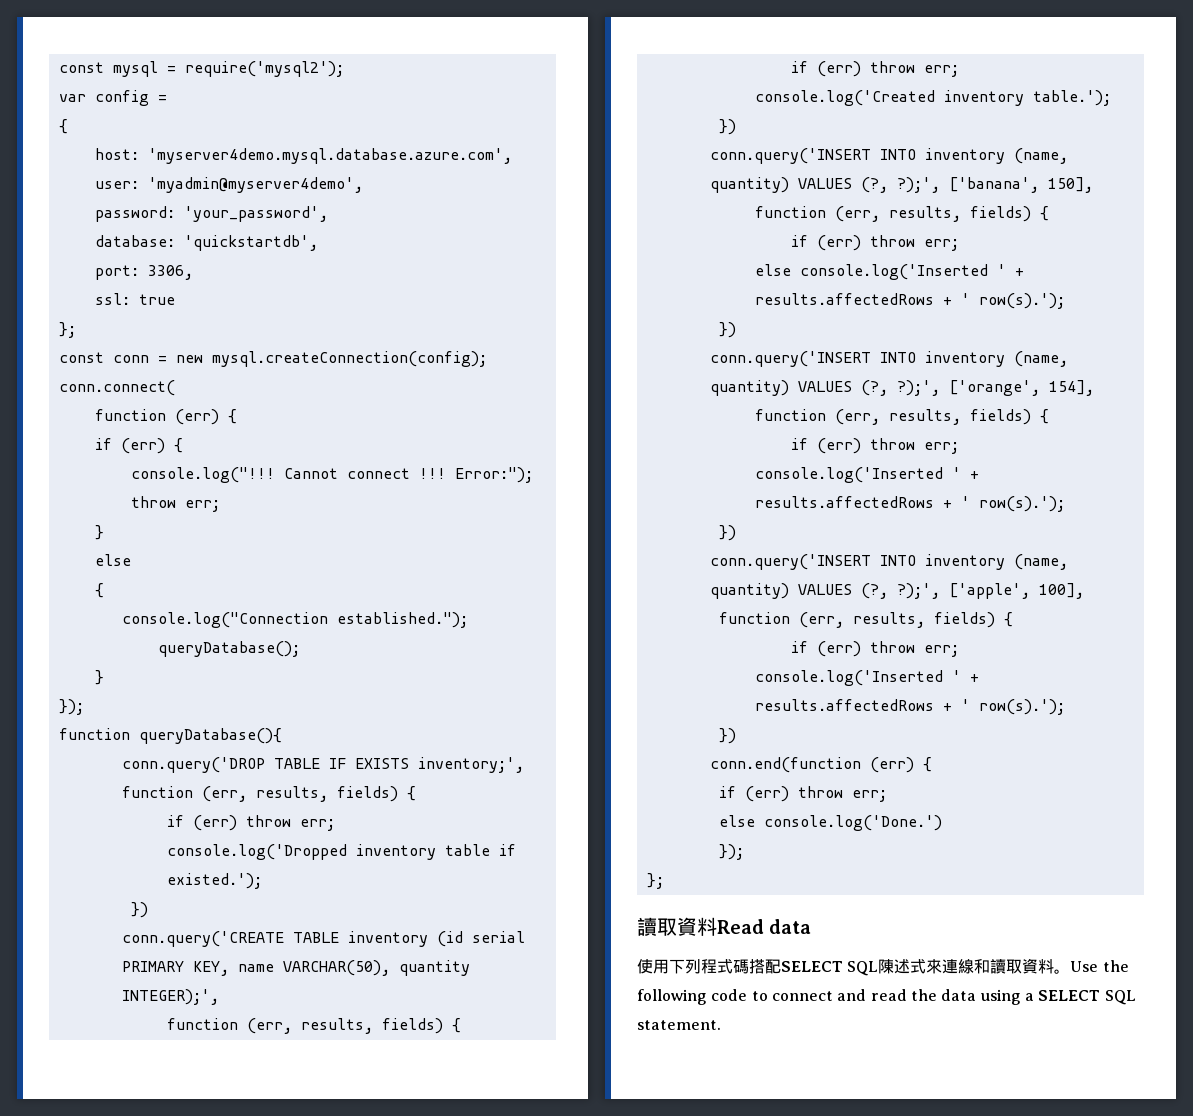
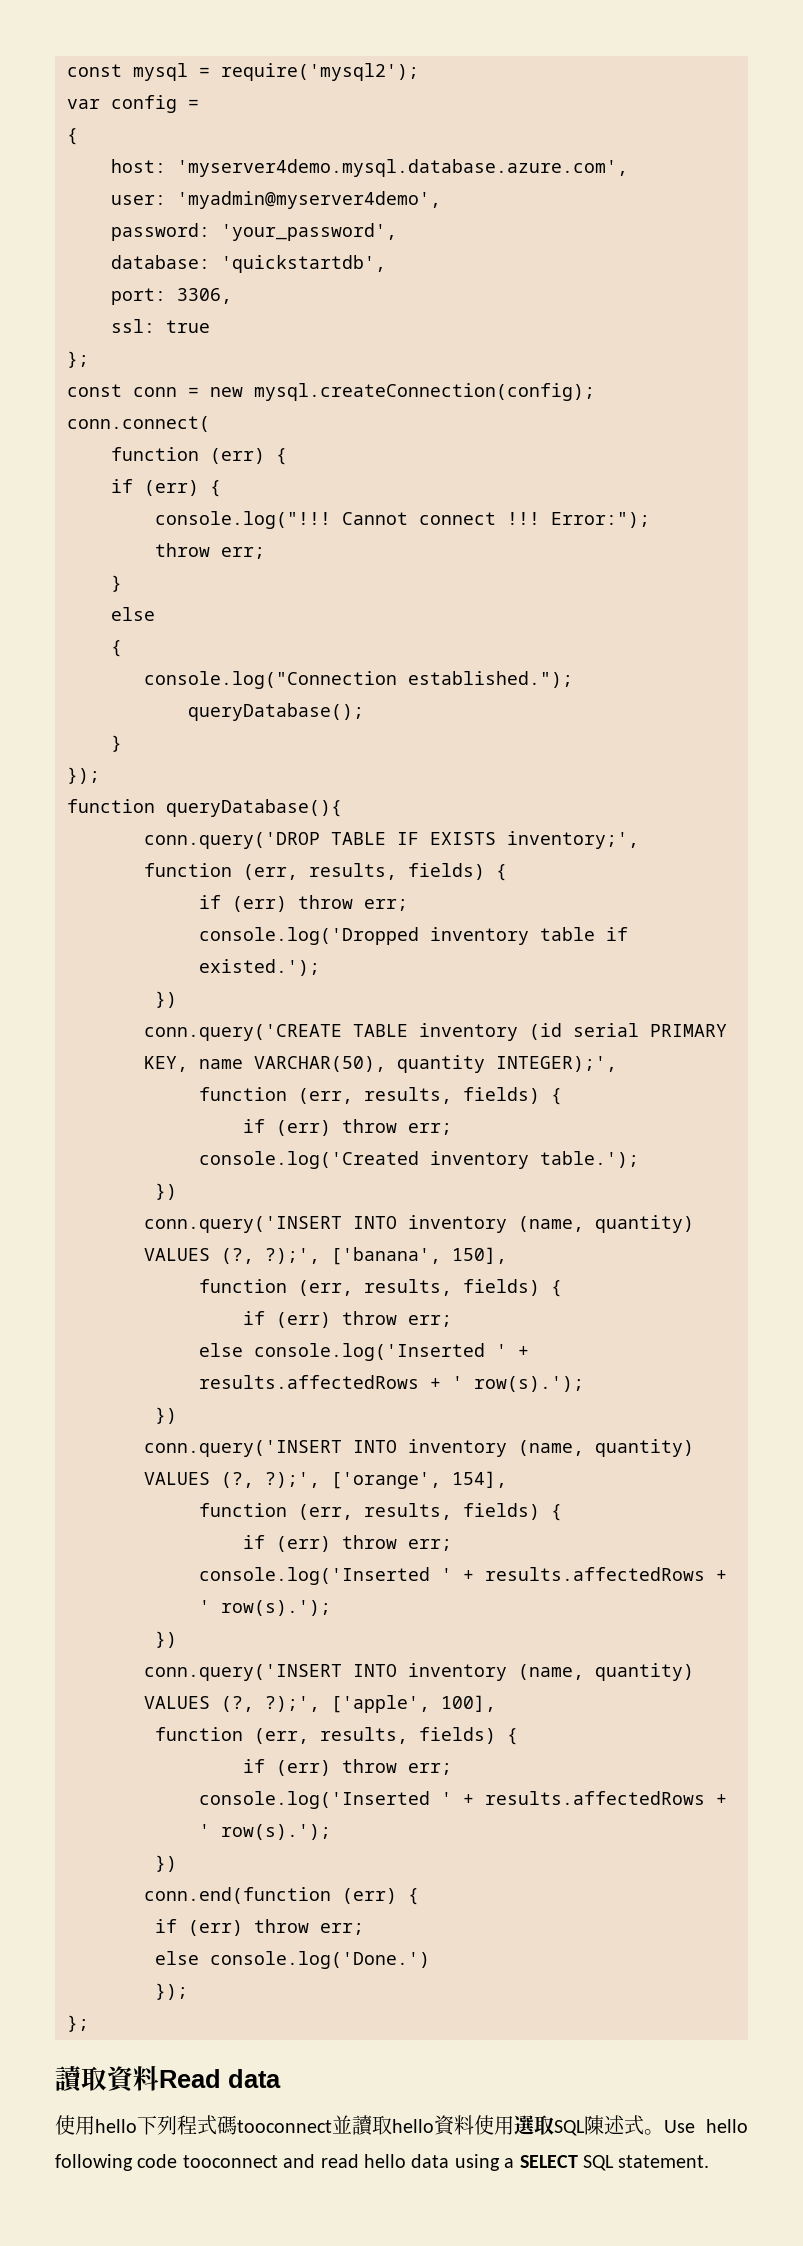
- 使用下列程式碼搭配SELECT SQL陳述式來連線和讀取資料。Use the following code to connect and read the data using a SELECT SQL statement.
+ 使用hello下列程式碼tooconnect並讀取hello資料使用選取SQL陳述式。Use hello following code tooconnect and read hello data using a SELECT SQL statement.

